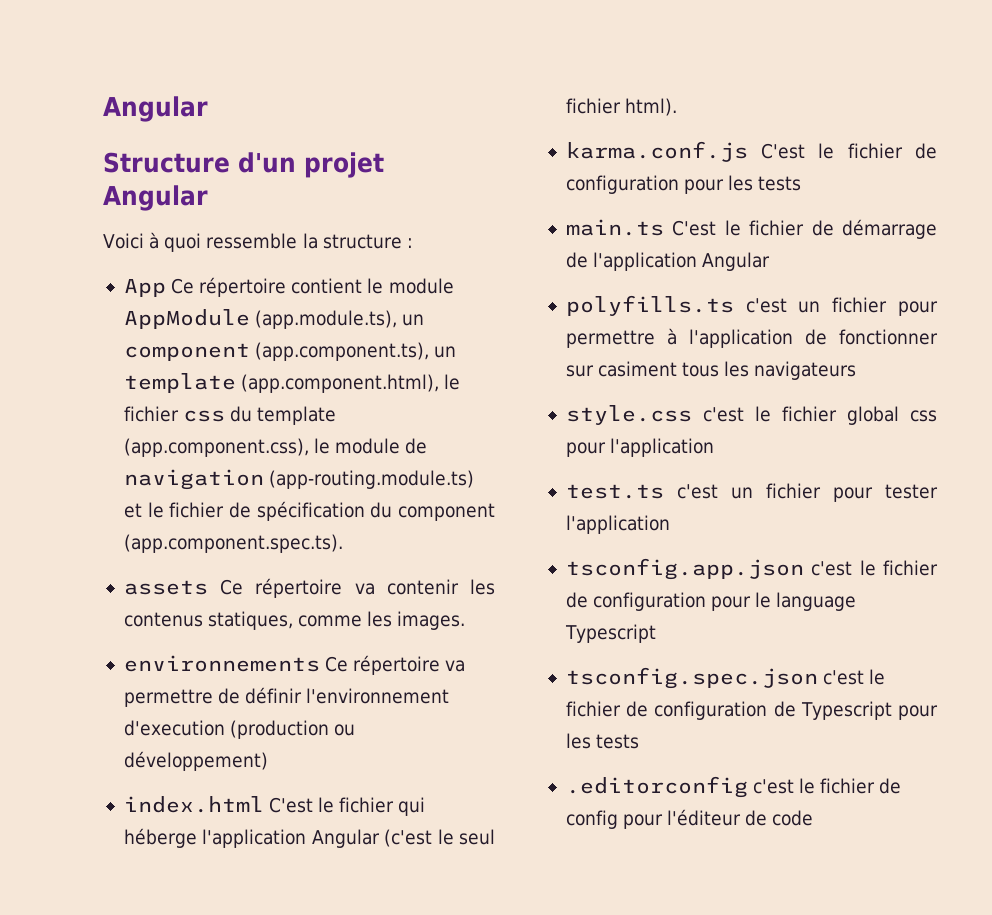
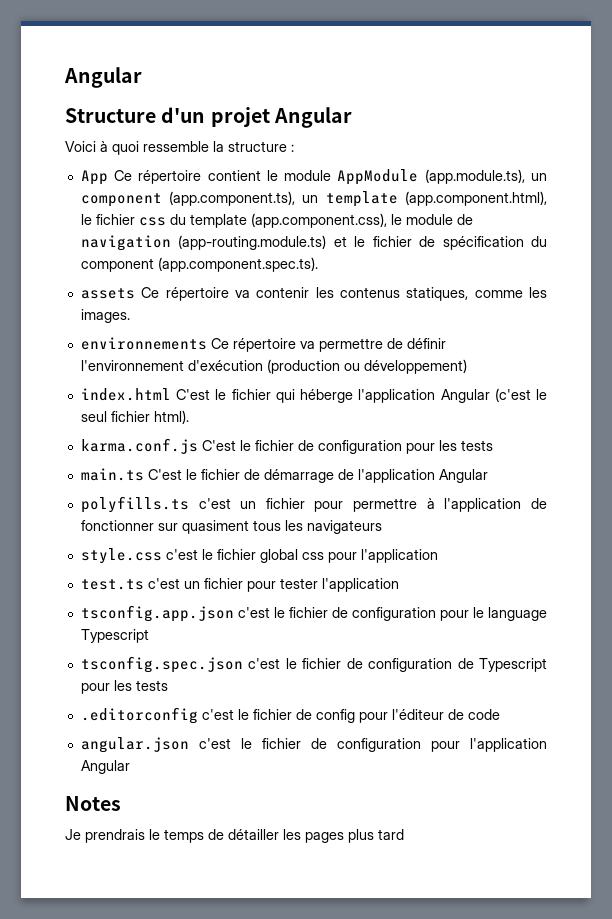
- environnements Ce répertoire va permettre de définir l'environnement d'execution (production ou développement)
+ environnements Ce répertoire va permettre de définir l'environnement d'exécution (production ou développement)
- polyfills.ts c'est un fichier pour permettre à l'application de fonctionner sur casiment tous les navigateurs
+ polyfills.ts c'est un fichier pour permettre à l'application de fonctionner sur quasiment tous les navigateurs
+ angular.json c'est le fichier de configuration pour l'application Angular
+ Notes
+ Je prendrais le temps de détailler les pages plus tard

